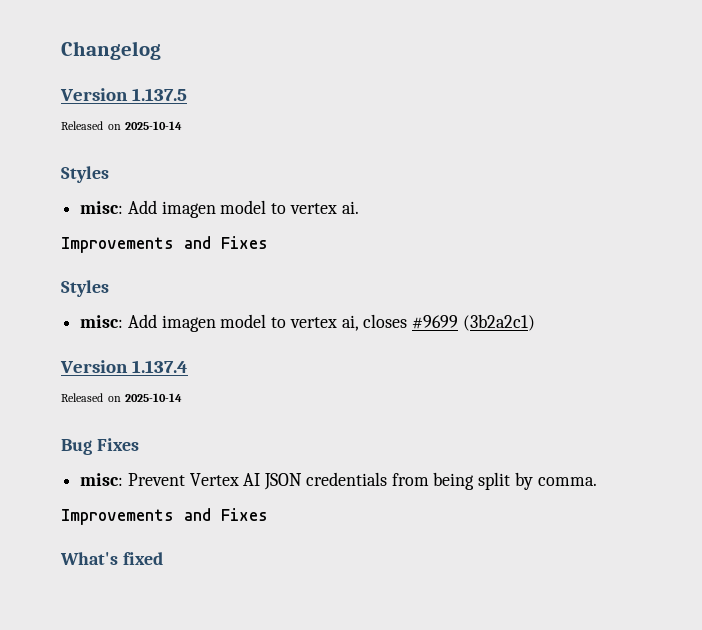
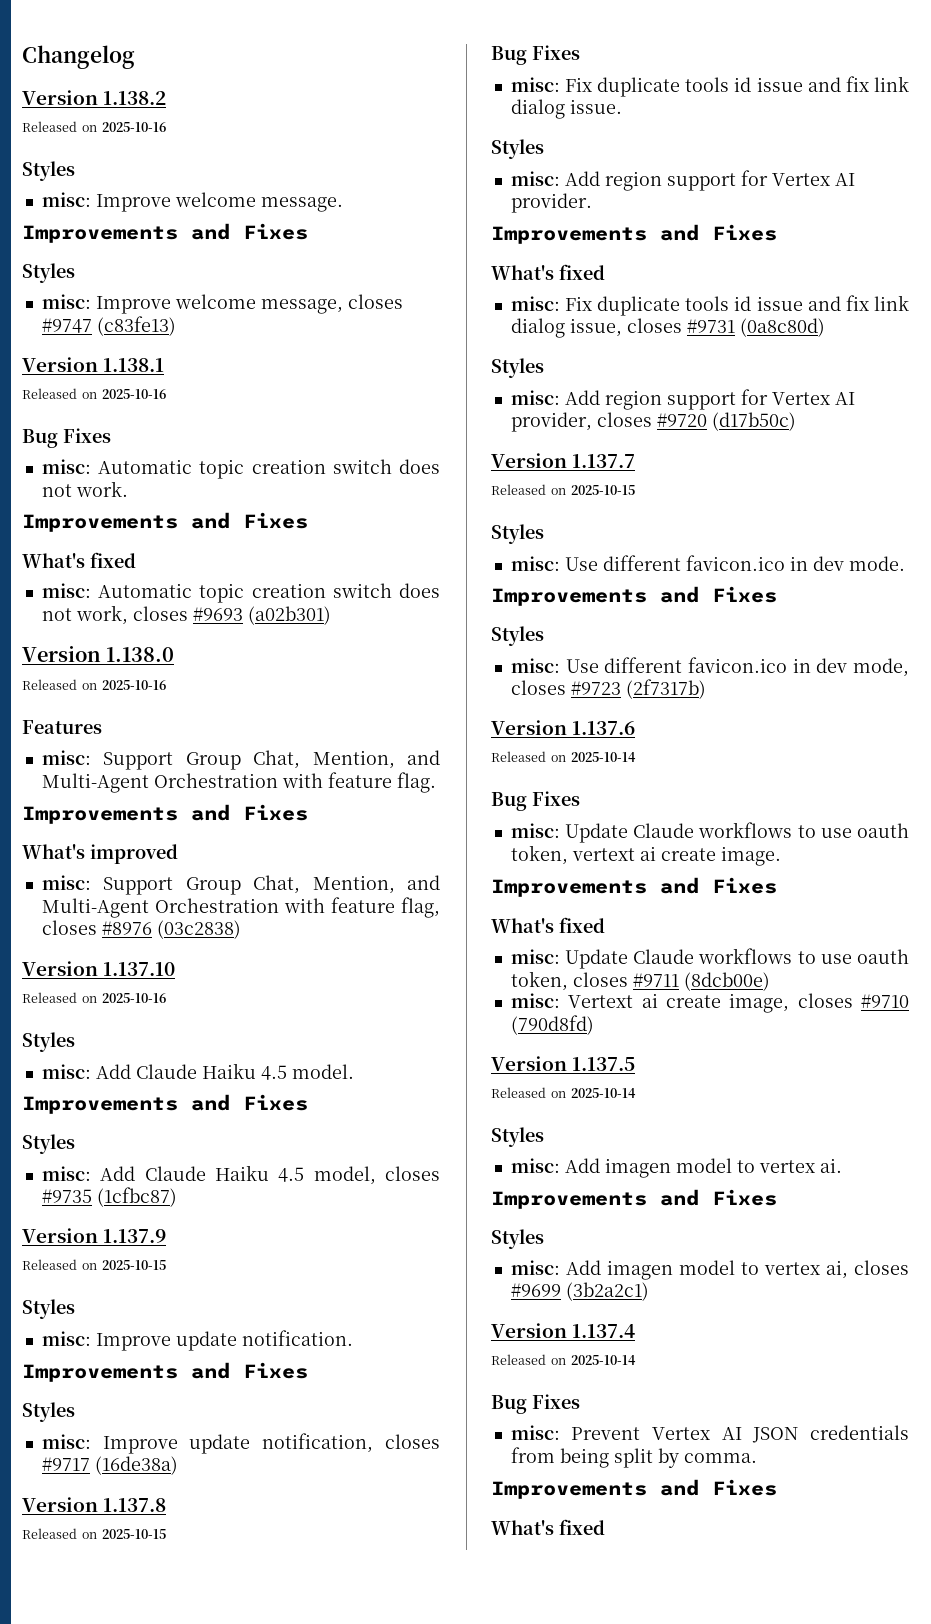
+ Version 1.138.2
+ Released on 2025-10-16
+ Styles
+ misc: Improve welcome message.
+ Improvements and Fixes
+ Styles
+ misc: Improve welcome message, closes #9747 (c83fe13)
+ Version 1.138.1
+ Released on 2025-10-16
+ Bug Fixes
+ misc: Automatic topic creation switch does not work.
+ Improvements and Fixes
+ What's fixed
+ misc: Automatic topic creation switch does not work, closes #9693 (a02b301)
+ Version 1.138.0
+ Released on 2025-10-16
+ Features
+ misc: Support Group Chat, Mention, and Multi-Agent Orchestration with feature flag.
+ Improvements and Fixes
+ What's improved
+ misc: Support Group Chat, Mention, and Multi-Agent Orchestration with feature flag, closes #8976 (03c2838)
+ Version 1.137.10
+ Released on 2025-10-16
+ Styles
+ misc: Add Claude Haiku 4.5 model.
+ Improvements and Fixes
+ Styles
+ misc: Add Claude Haiku 4.5 model, closes #9735 (1cfbc87)
+ Version 1.137.9
+ Released on 2025-10-15
+ Styles
+ misc: Improve update notification.
+ Improvements and Fixes
+ Styles
+ misc: Improve update notification, closes #9717 (16de38a)
+ Version 1.137.8
+ Released on 2025-10-15
+ Bug Fixes
+ misc: Fix duplicate tools id issue and fix link dialog issue.
+ Styles
+ misc: Add region support for Vertex AI provider.
+ Improvements and Fixes
+ What's fixed
+ misc: Fix duplicate tools id issue and fix link dialog issue, closes #9731 (0a8c80d)
+ Styles
+ misc: Add region support for Vertex AI provider, closes #9720 (d17b50c)
+ Version 1.137.7
+ Released on 2025-10-15
+ Styles
+ misc: Use different favicon.ico in dev mode.
+ Improvements and Fixes
+ Styles
+ misc: Use different favicon.ico in dev mode, closes #9723 (2f7317b)
+ Version 1.137.6
+ Released on 2025-10-14
+ Bug Fixes
+ misc: Update Claude workflows to use oauth token, vertext ai create image.
+ Improvements and Fixes
+ What's fixed
+ misc: Update Claude workflows to use oauth token, closes #9711 (8dcb00e)
+ misc: Vertext ai create image, closes #9710 (790d8fd)

